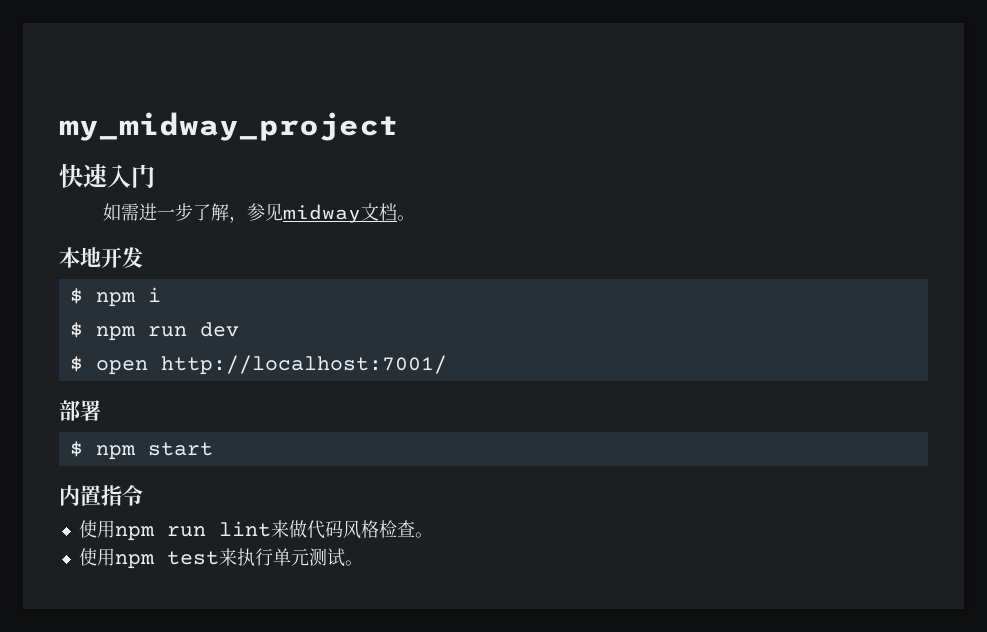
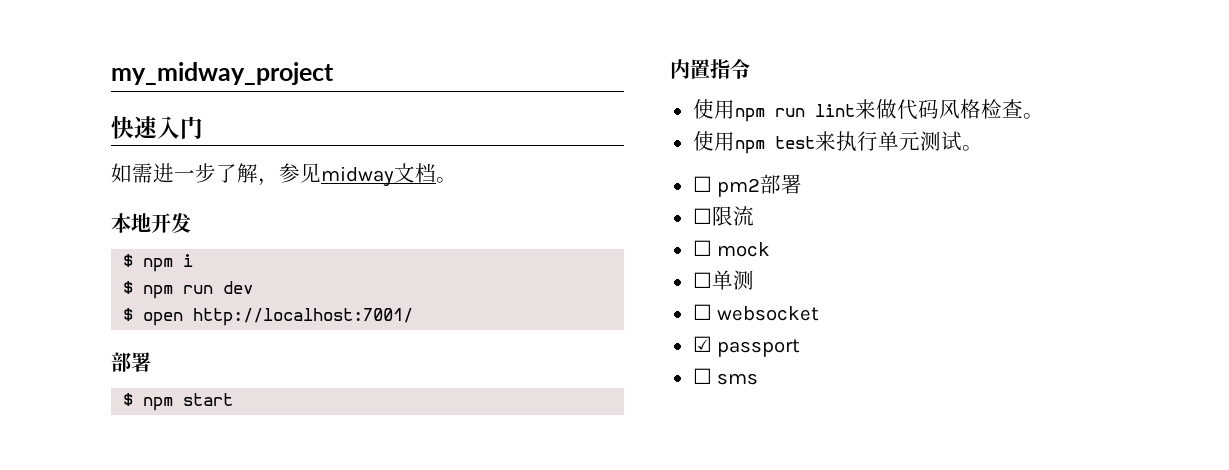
+ ☐ pm2部署
+ ☐限流
+ ☐ mock
+ ☐单测
+ ☐ websocket
+ ☑ passport
+ ☐ sms

